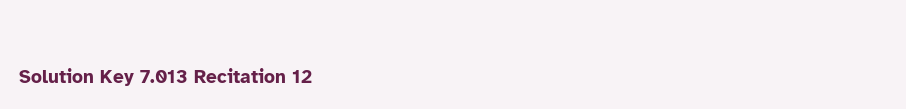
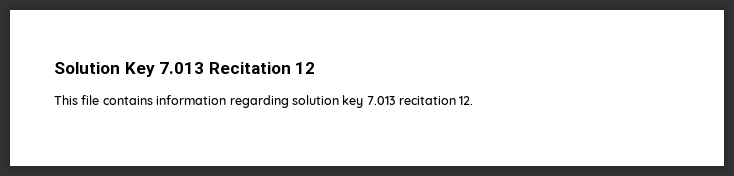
+ This file contains information regarding solution key 7.013 recitation 12.

